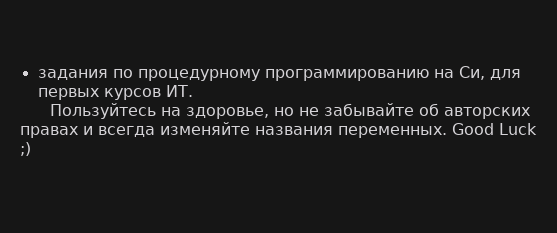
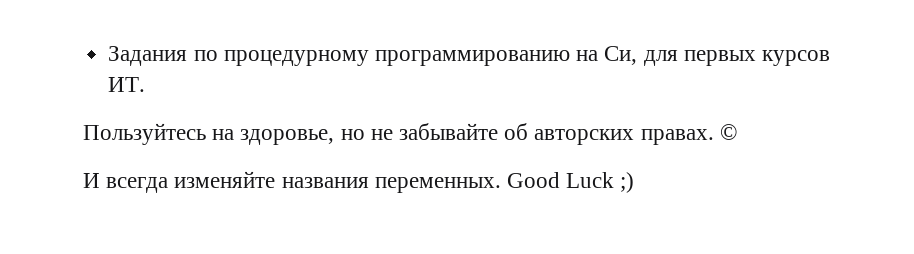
- задания по процедурному программированию на Си, для первых курсов ИТ.
+ Задания по процедурному программированию на Си, для первых курсов ИТ.
- Пользуйтесь на здоровье, но не забывайте об авторских правах и всегда изменяйте названия переменных.
+ Пользуйтесь на здоровье, но не забывайте об авторских правах. ©
+ И всегда изменяйте названия переменных.

